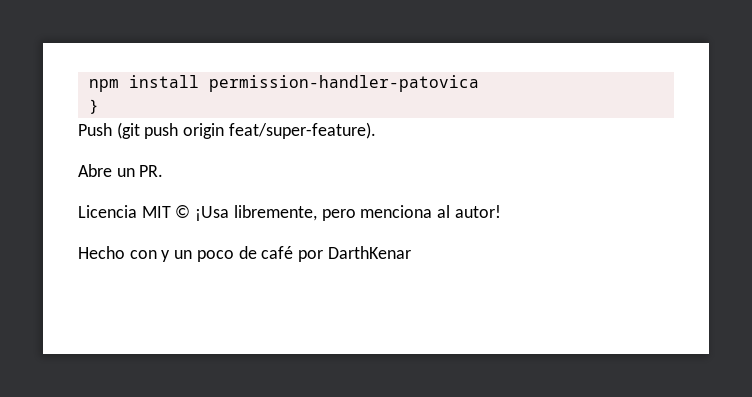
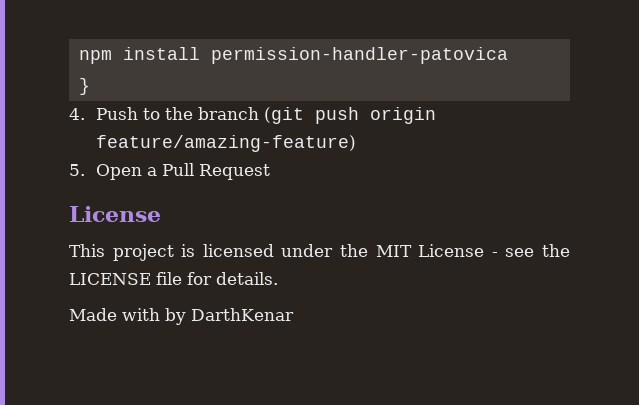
- Push (git push origin feat/super-feature).
- Abre un PR.
- Licencia MIT © ¡Usa libremente, pero menciona al autor!
- Hecho con y un poco de café por DarthKenar
+ 4. Push to the branch (git push origin feature/amazing-feature)
+ 5. Open a Pull Request
+ License
+ This project is licensed under the MIT License - see the LICENSE file for details.
+ Made with by DarthKenar

